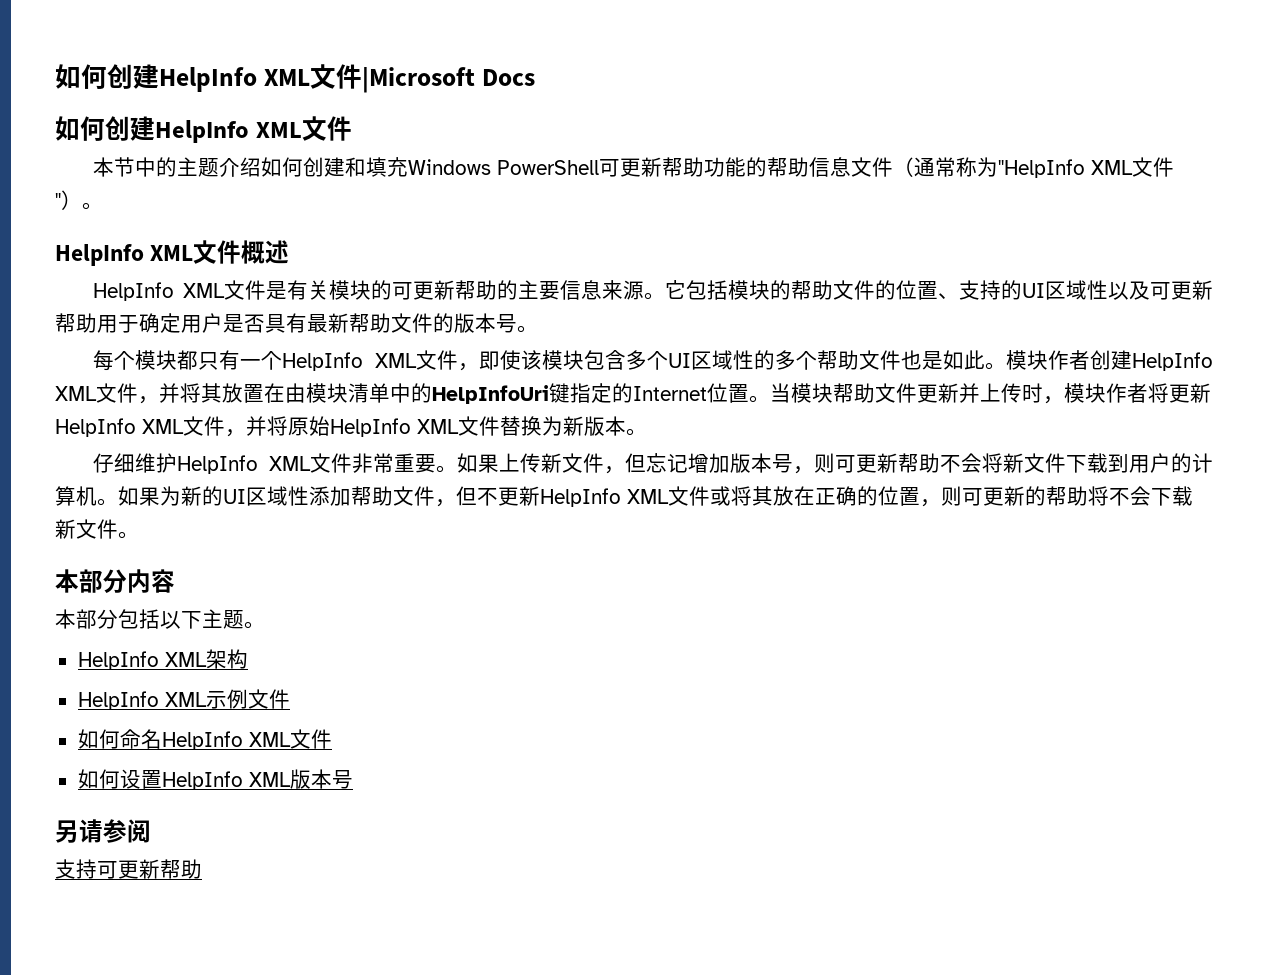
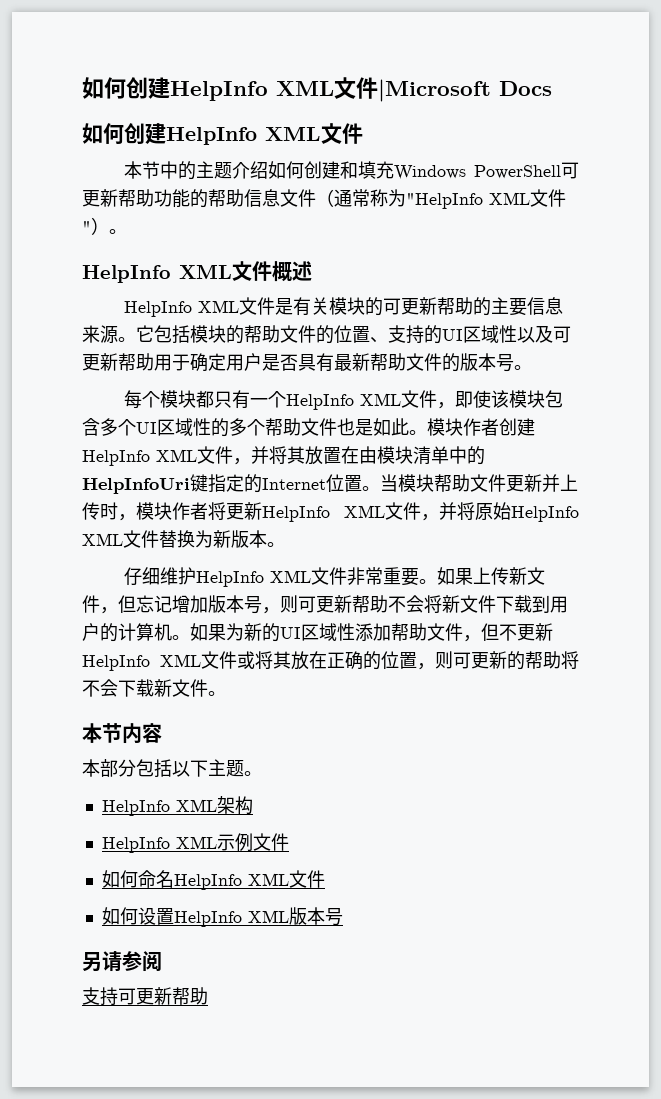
- 本部分内容
+ 本节内容

